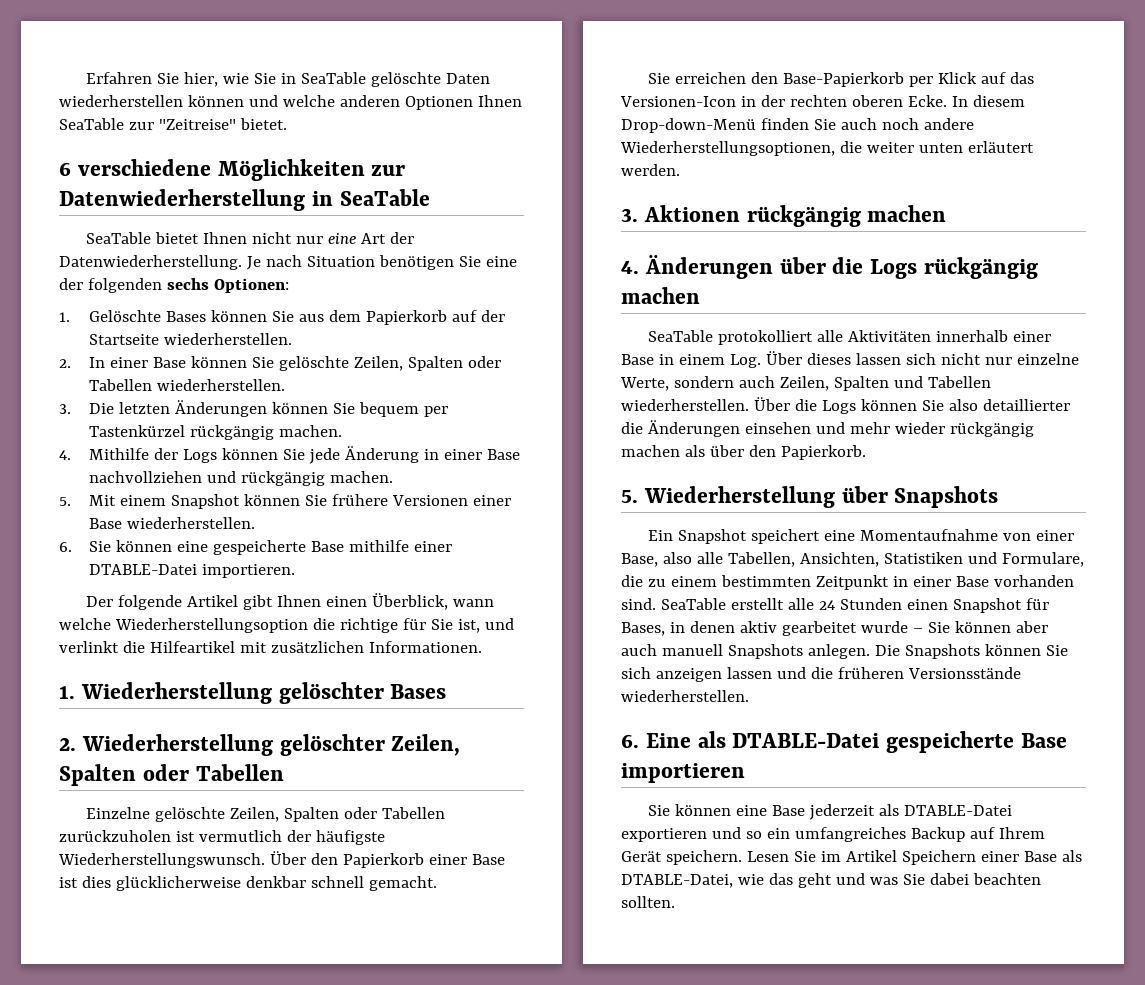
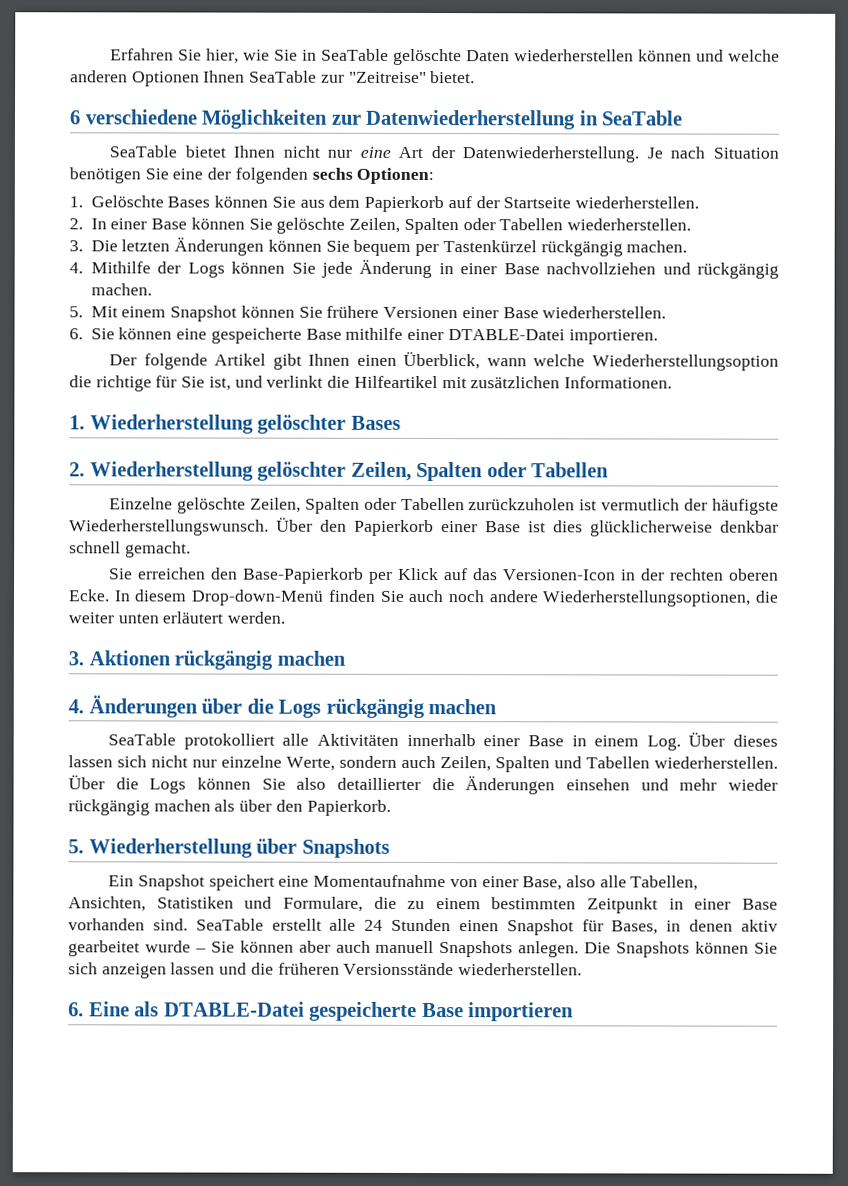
- Sie können eine Base jederzeit als DTABLE-Datei exportieren und so ein umfangreiches Backup auf Ihrem Gerät speichern. Lesen Sie im Artikel Speichern einer Base als DTABLE-Datei, wie das geht und was Sie dabei beachten sollten.

